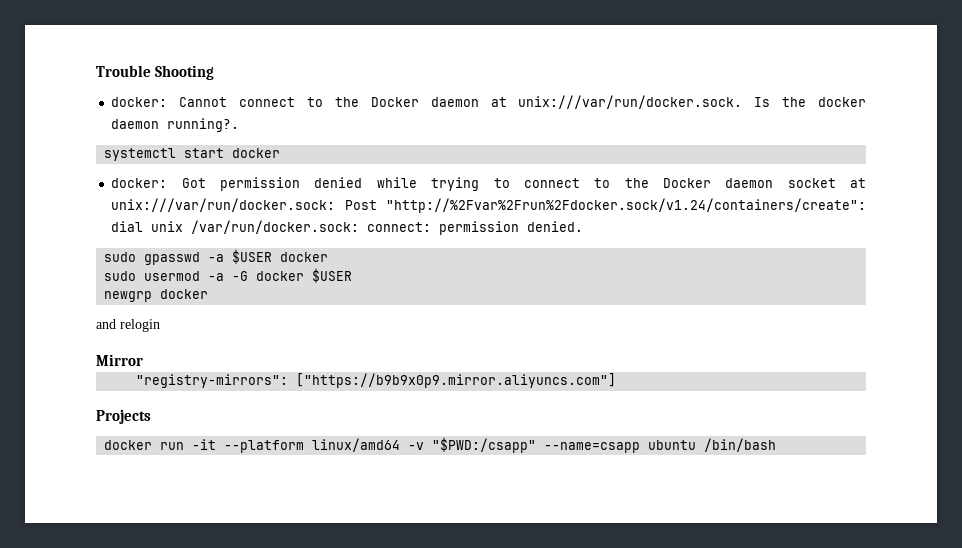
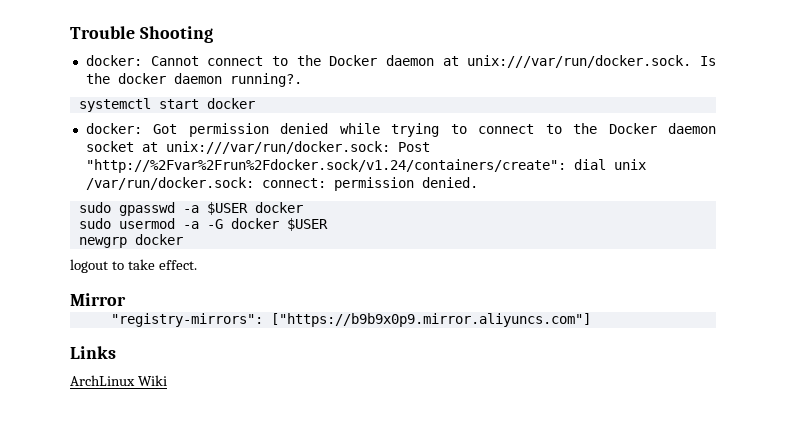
- and relogin
+ logout to take effect.
- Projects
- docker run -it --platform linux/amd64 -v "$PWD:/csapp" --name=csapp ubuntu /bin/bash
+ Links
+ ArchLinux Wiki

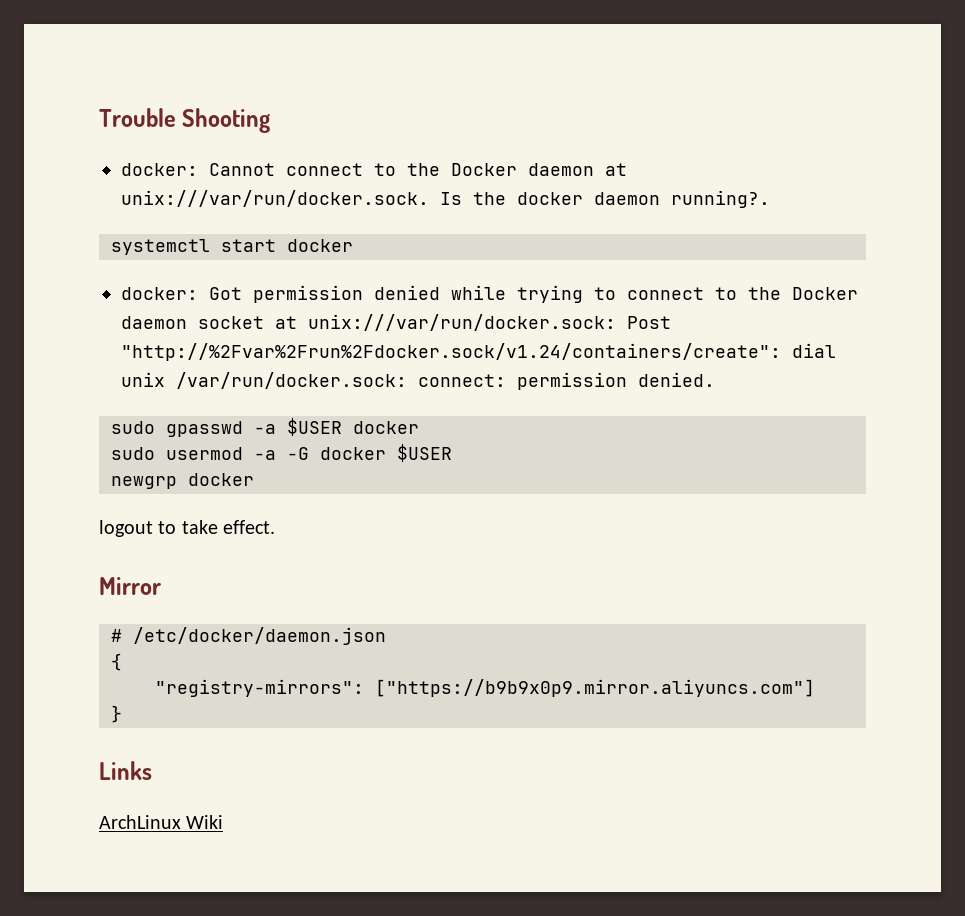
+ # /etc/docker/daemon.json
+ {
+ }

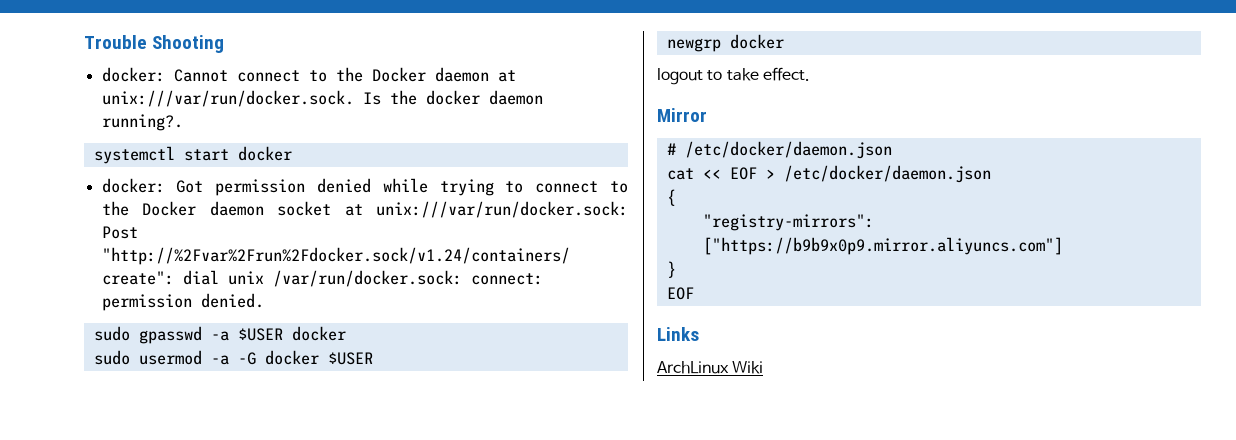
+ cat << EOF > /etc/docker/daemon.json
  }
+ EOF

